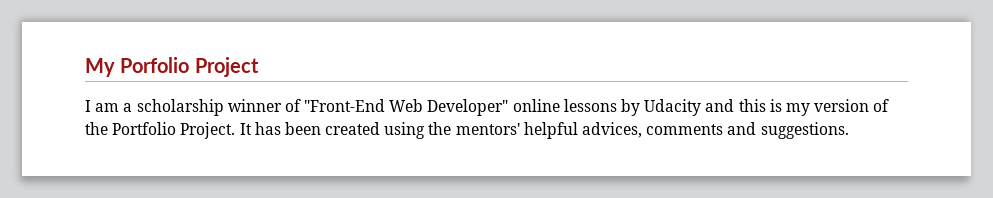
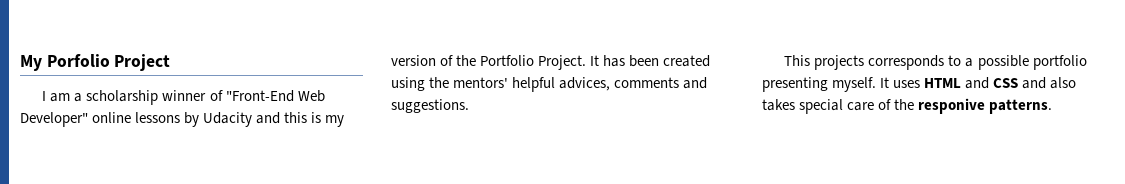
+ This projects corresponds to a possible portfolio presenting myself. It uses HTML and CSS and also takes special care of the responive patterns.

